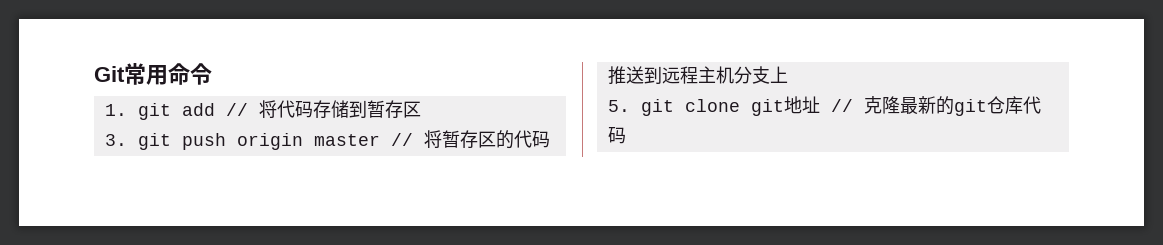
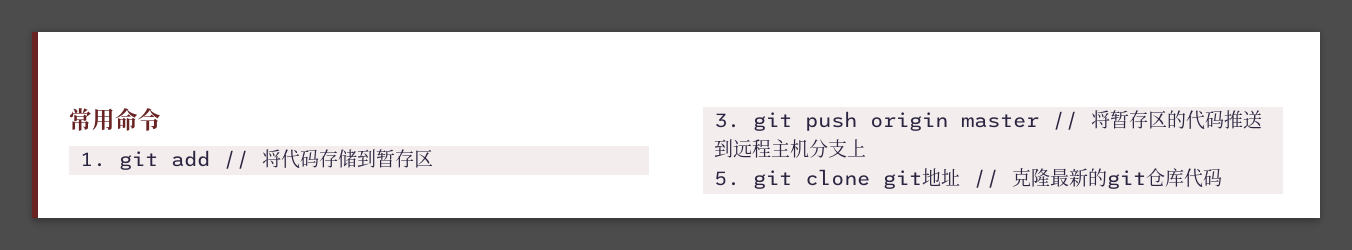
- Git常用命令
+ 常用命令

